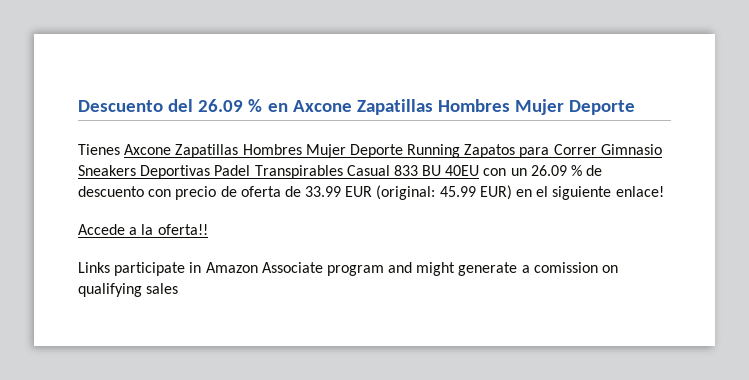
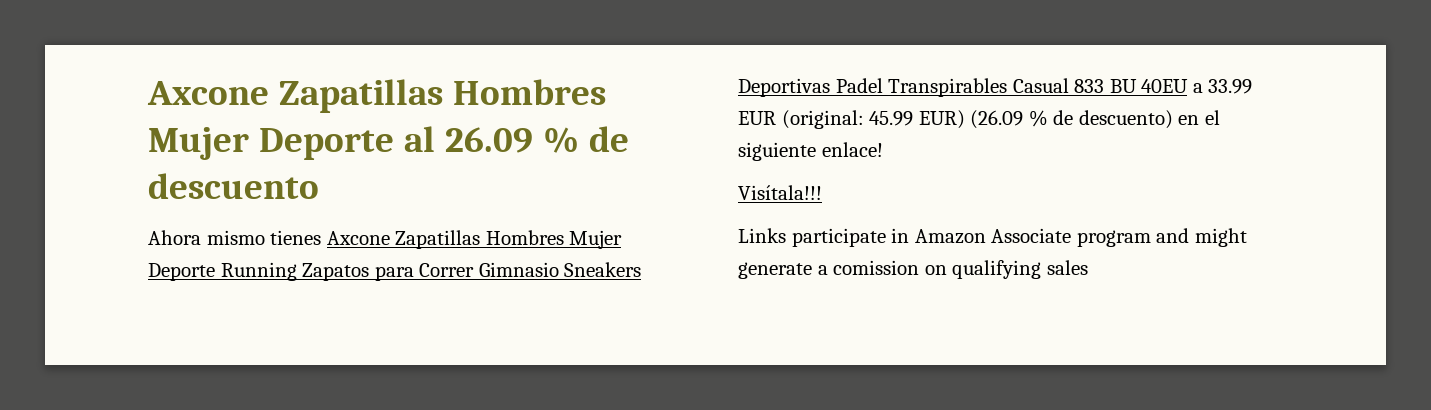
- Descuento del 26.09 % en Axcone Zapatillas Hombres Mujer Deporte
- Tienes Axcone Zapatillas Hombres Mujer Deporte Running Zapatos para Correr Gimnasio Sneakers Deportivas Padel Transpirables Casual 833 BU 40EU con un 26.09 % de descuento con precio de oferta de 33.99 EUR (original: 45.99 EUR) en el siguiente enlace!
+ Axcone Zapatillas Hombres Mujer Deporte al 26.09 % de descuento
+ Ahora mismo tienes Axcone Zapatillas Hombres Mujer Deporte Running Zapatos para Correr Gimnasio Sneakers Deportivas Padel Transpirables Casual 833 BU 40EU a 33.99 EUR (original: 45.99 EUR) (26.09 % de descuento) en el siguiente enlace!
- Accede a la oferta!!
+ Visítala!!!

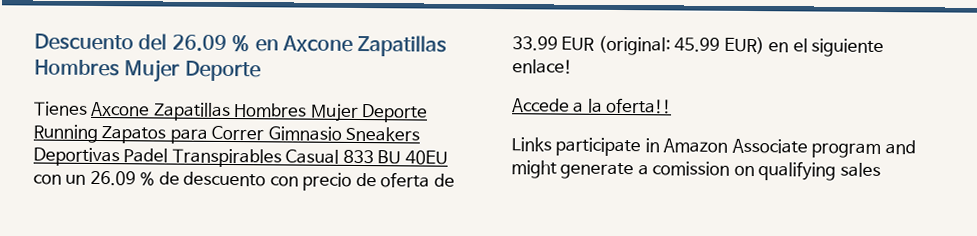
- Axcone Zapatillas Hombres Mujer Deporte al 26.09 % de descuento
- Ahora mismo tienes Axcone Zapatillas Hombres Mujer Deporte Running Zapatos para Correr Gimnasio Sneakers Deportivas Padel Transpirables Casual 833 BU 40EU a 33.99 EUR (original: 45.99 EUR) (26.09 % de descuento) en el siguiente enlace!
+ Descuento del 26.09 % en Axcone Zapatillas Hombres Mujer Deporte
+ Tienes Axcone Zapatillas Hombres Mujer Deporte Running Zapatos para Correr Gimnasio Sneakers Deportivas Padel Transpirables Casual 833 BU 40EU con un 26.09 % de descuento con precio de oferta de 33.99 EUR (original: 45.99 EUR) en el siguiente enlace!
- Visítala!!!
+ Accede a la oferta!!

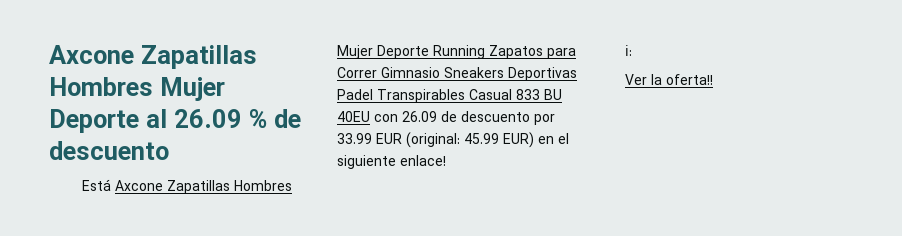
- Descuento del 26.09 % en Axcone Zapatillas Hombres Mujer Deporte
- Tienes Axcone Zapatillas Hombres Mujer Deporte Running Zapatos para Correr Gimnasio Sneakers Deportivas Padel Transpirables Casual 833 BU 40EU con un 26.09 % de descuento con precio de oferta de 33.99 EUR (original: 45.99 EUR) en el siguiente enlace!
+ Axcone Zapatillas Hombres Mujer Deporte al 26.09 % de descuento
+ Está Axcone Zapatillas Hombres Mujer Deporte Running Zapatos para Correr Gimnasio Sneakers Deportivas Padel Transpirables Casual 833 BU 40EU con 26.09 de descuento por 33.99 EUR (original: 45.99 EUR) en el siguiente enlace!
- Accede a la oferta!!
+ ℹ:
+ Ver la oferta!!
- Links participate in Amazon Associate program and might generate a comission on qualifying sales

